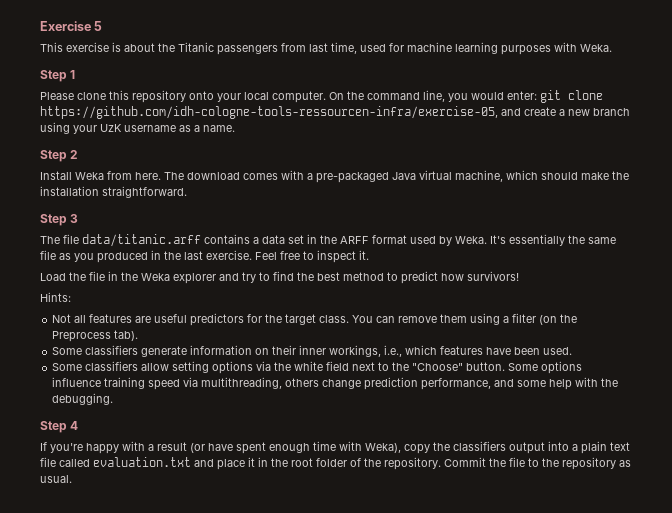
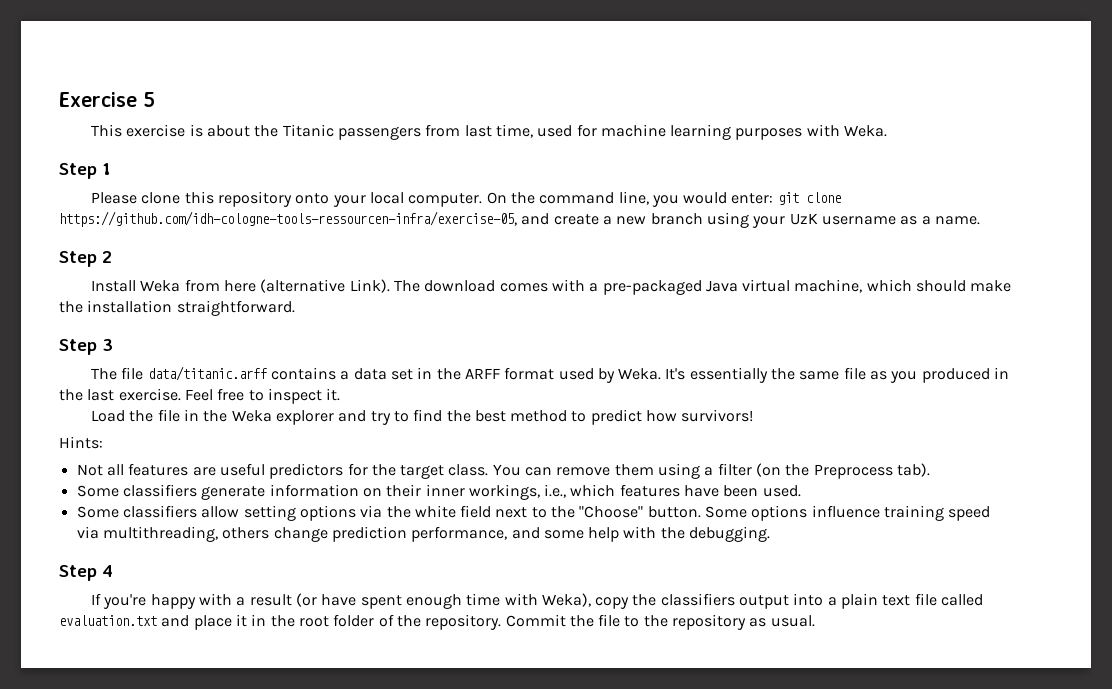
- Install Weka from here.
+ Install Weka from here (alternative Link).

